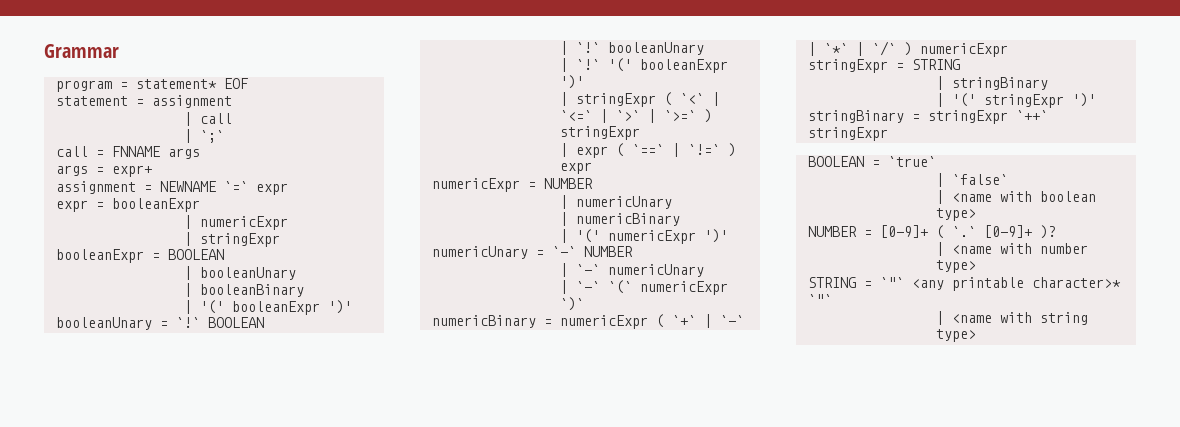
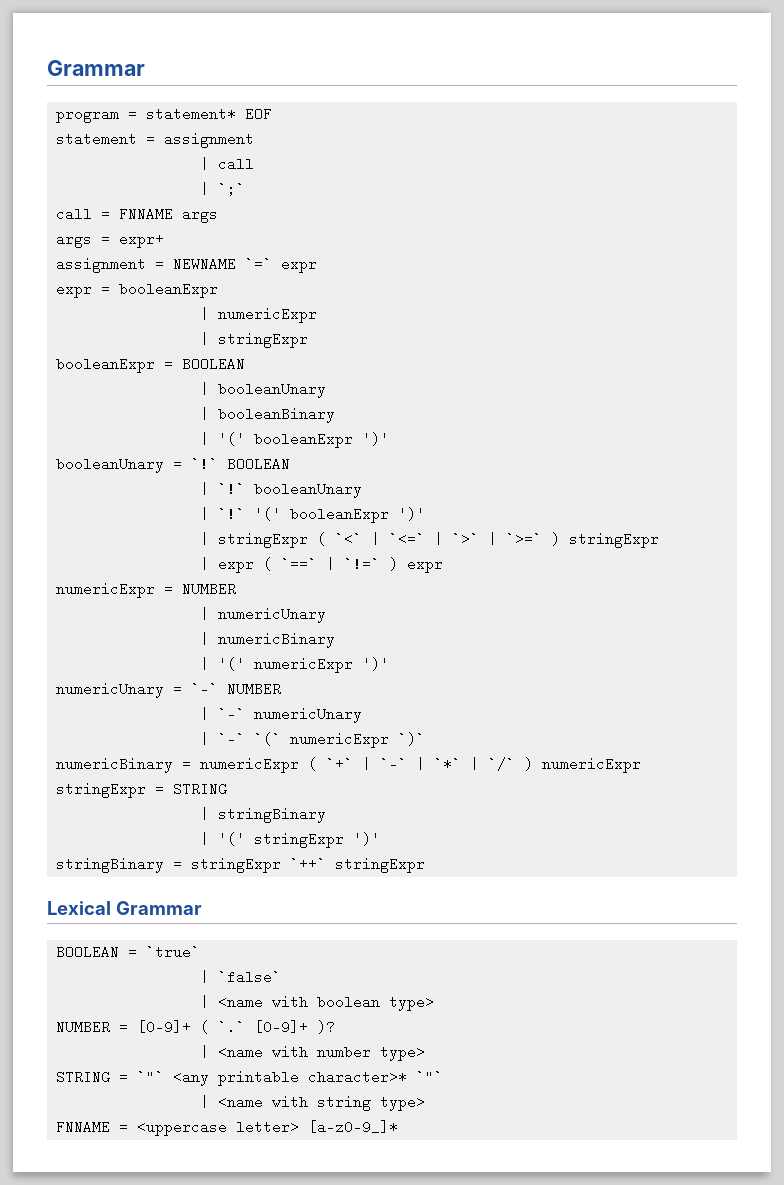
+ Lexical Grammar
+ FNNAME = <uppercase letter> [a-z0-9_]*

